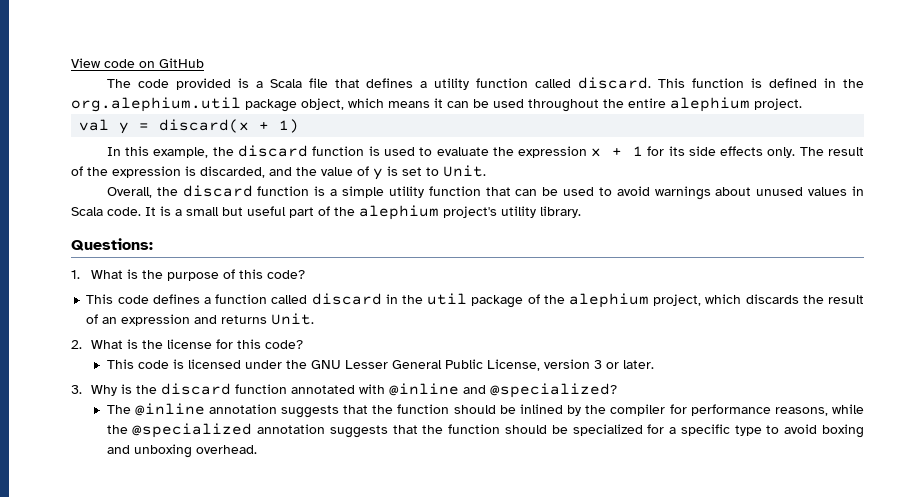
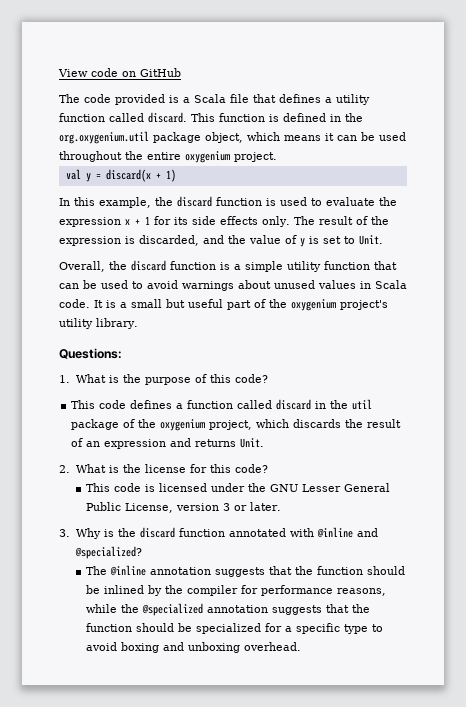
- This function is defined in the org.alephium.util package object, which means it can be used throughout the entire alephium project.
+ This function is defined in the org.oxygenium.util package object, which means it can be used throughout the entire oxygenium project.
- It is a small but useful part of the alephium project's utility library.
+ It is a small but useful part of the oxygenium project's utility library.
- This code defines a function called discard in the util package of the alephium project, which discards the result of an expression and returns Unit.
+ This code defines a function called discard in the util package of the oxygenium project, which discards the result of an expression and returns Unit.

